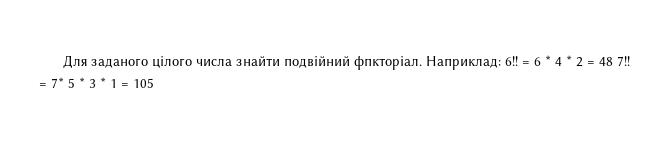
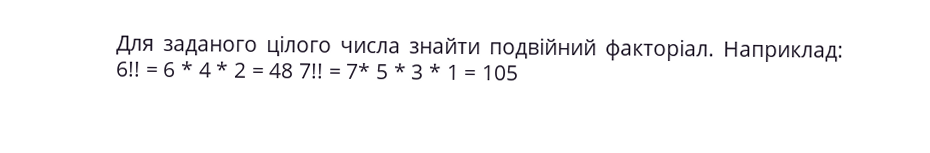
- Для заданого цілого числа знайти подвійний фпкторіал.
+ Для заданого цілого числа знайти подвійний факторіал.

